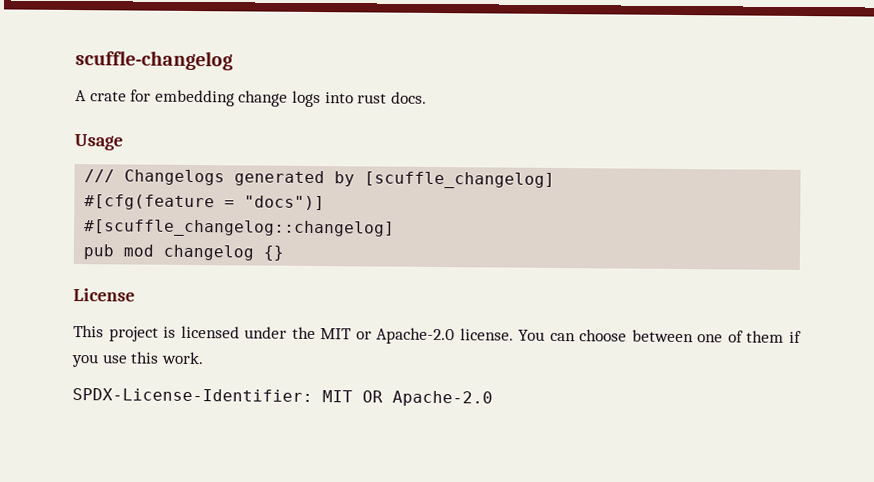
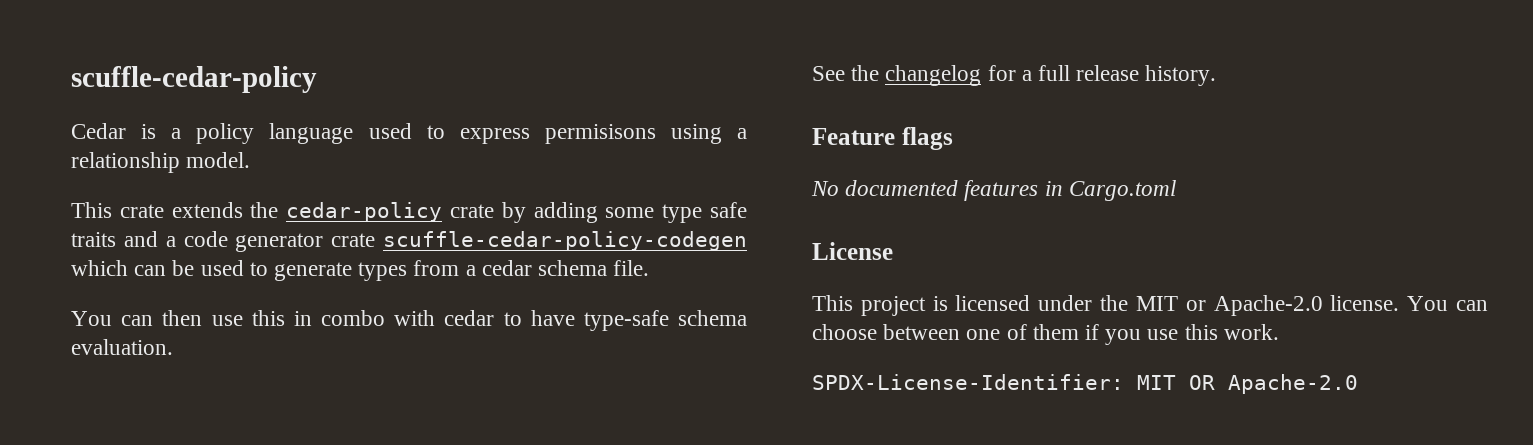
- scuffle-changelog
- A crate for embedding change logs into rust docs.
- Usage
- /// Changelogs generated by [scuffle_changelog]
- #[cfg(feature = "docs")]
- #[scuffle_changelog::changelog]
- pub mod changelog {}
+ scuffle-cedar-policy
+ Cedar is a policy language used to express permisisons using a relationship model.
+ This crate extends the cedar-policy crate by adding some type safe traits and a code generator crate scuffle-cedar-policy-codegen which can be used to generate types from a cedar schema file.
+ You can then use this in combo with cedar to have type-safe schema evaluation.
+ See the changelog for a full release history.
+ Feature flags
+ No documented features in Cargo.toml

